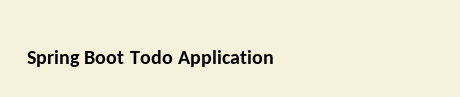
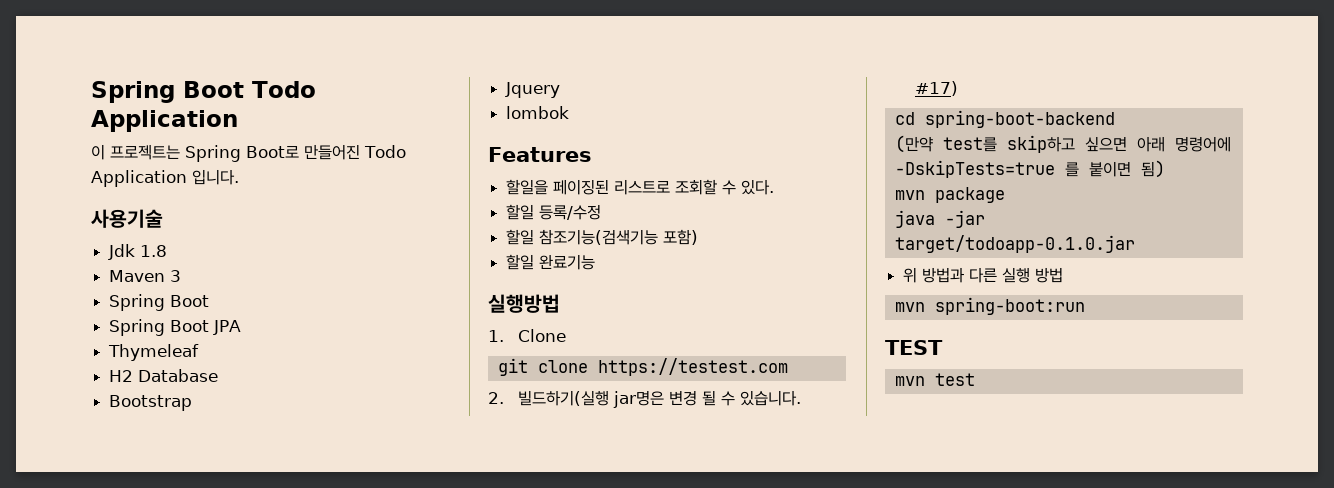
+ 이 프로젝트는 Spring Boot로 만들어진 Todo Application 입니다.
+ 사용기술
+ Jdk 1.8
+ Maven 3
+ Spring Boot
+ Spring Boot JPA
+ Thymeleaf
+ H2 Database
+ Bootstrap
+ Jquery
+ lombok
+ Features
+ 할일을 페이징된 리스트로 조회할 수 있다.
+ 할일 등록/수정
+ 할일 참조기능(검색기능 포함)
+ 할일 완료기능
+ 실행방법
+ 1. Clone
+ git clone https://testest.com
+ 2. 빌드하기(실행 jar명은 변경 될 수 있습니다. #17)
+ cd spring-boot-backend
+ (만약 test를 skip하고 싶으면 아래 명령어에 -DskipTests=true 를 붙이면 됨)
+ mvn package
+ java -jar target/todoapp-0.1.0.jar
+ 위 방법과 다른 실행 방법
+ mvn spring-boot:run
+ TEST
+ mvn test

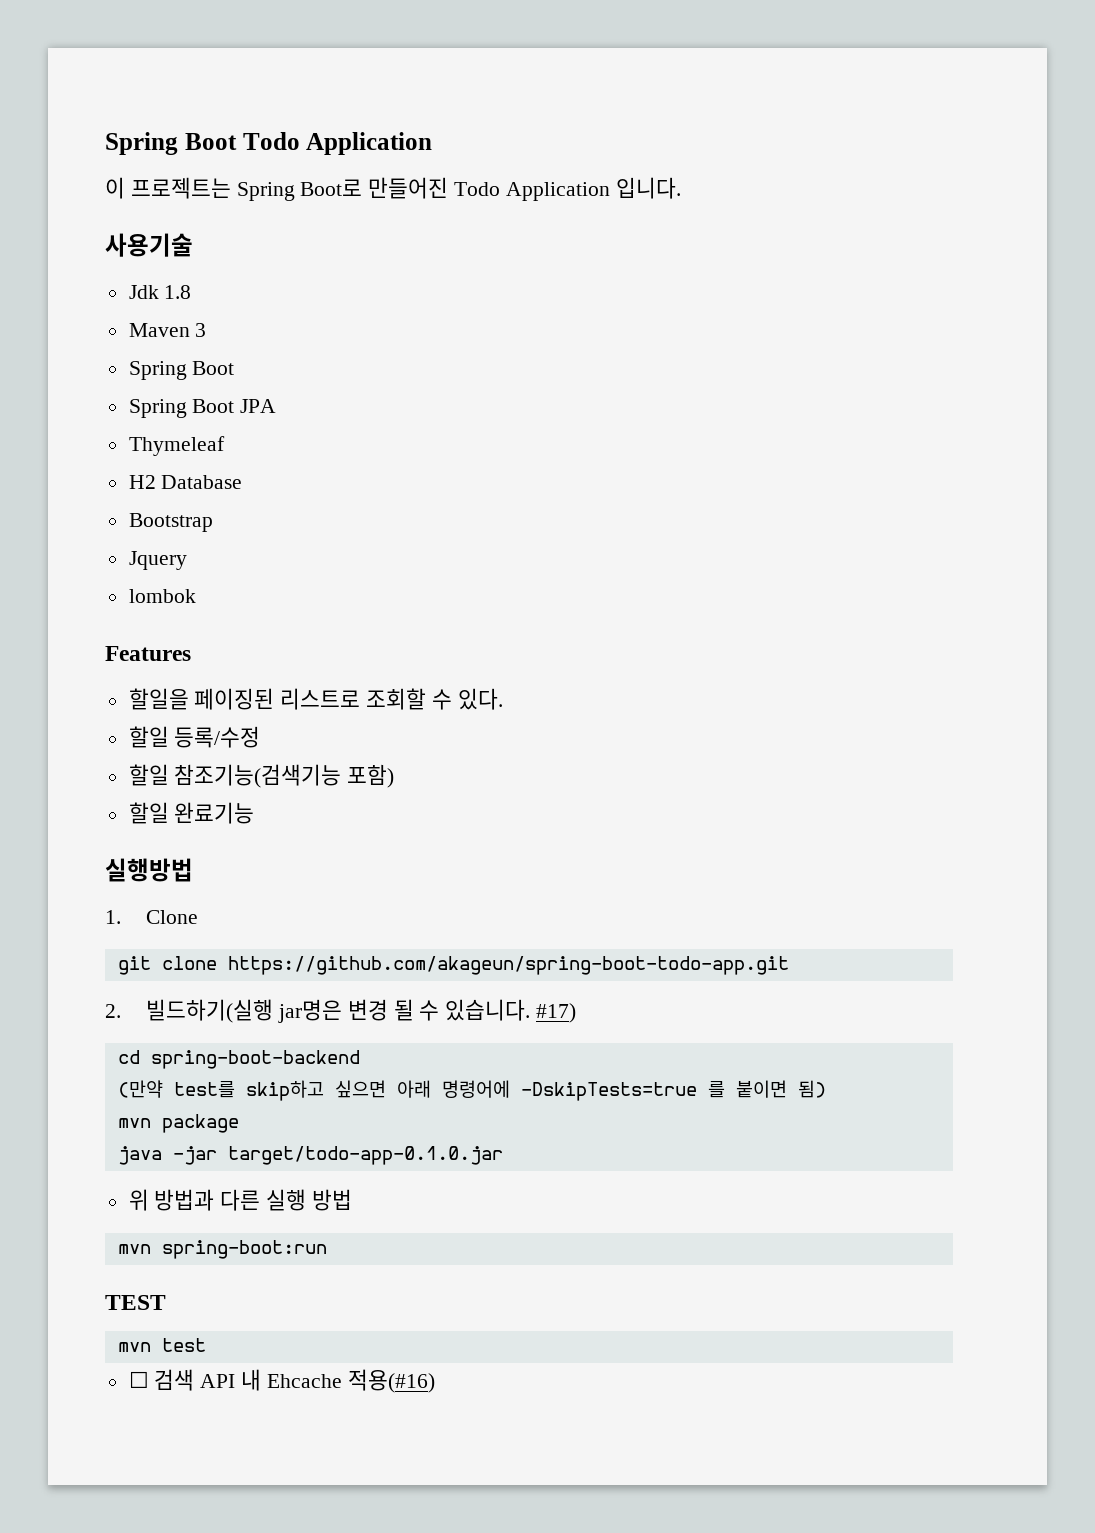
- git clone https://testest.com
+ git clone https://github.com/akageun/spring-boot-todo-app.git
- java -jar target/todoapp-0.1.0.jar
+ java -jar target/todo-app-0.1.0.jar
+ ☐ 검색 API 내 Ehcache 적용(#16)

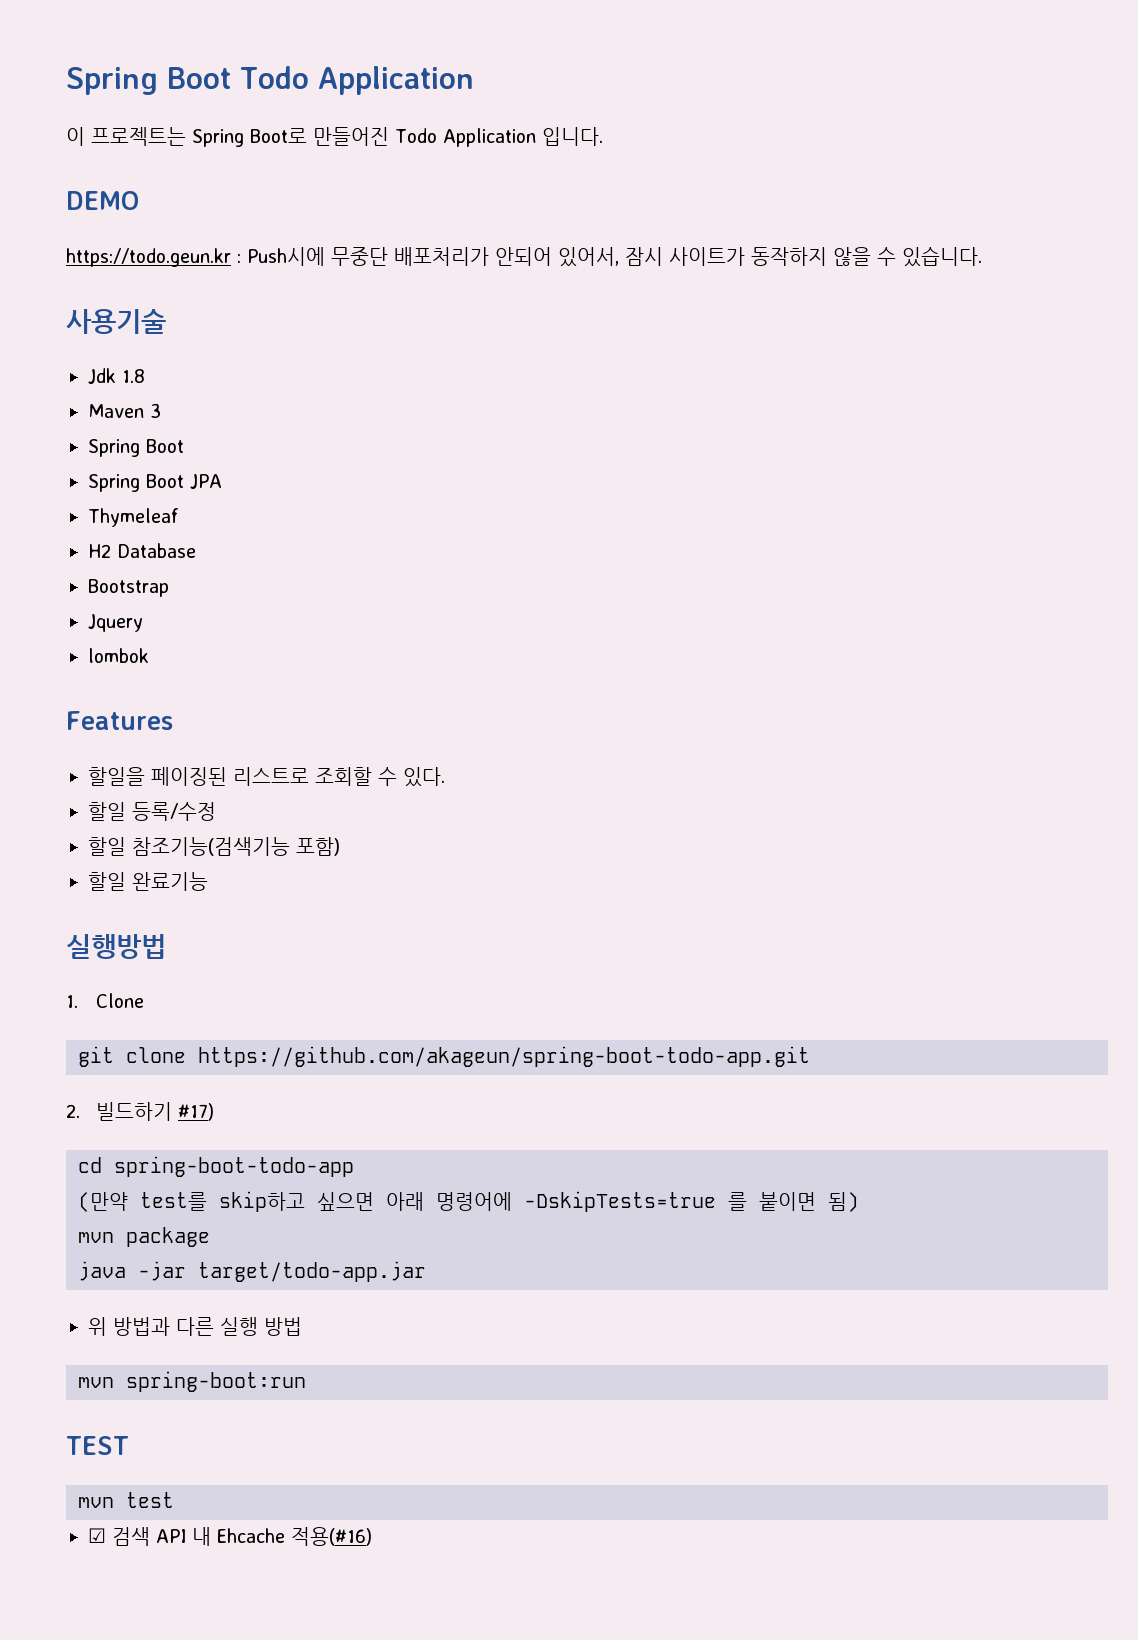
+ DEMO
+ https://todo.geun.kr : Push시에 무중단 배포처리가 안되어 있어서, 잠시 사이트가 동작하지 않을 수 있습니다.
- 2. 빌드하기(실행 jar명은 변경 될 수 있습니다. #17)
+ 2. 빌드하기 #17)
- cd spring-boot-backend
+ cd spring-boot-todo-app
- java -jar target/todo-app-0.1.0.jar
+ java -jar target/todo-app.jar
- ☐ 검색 API 내 Ehcache 적용(#16)
+ ☑ 검색 API 내 Ehcache 적용(#16)

